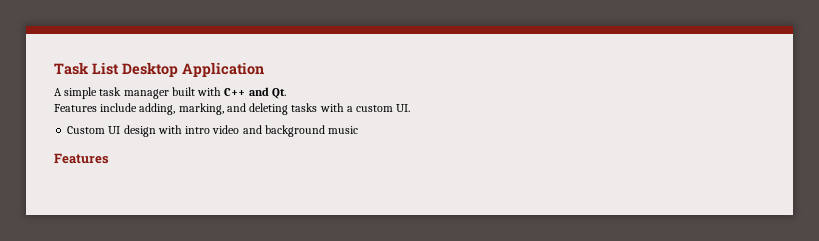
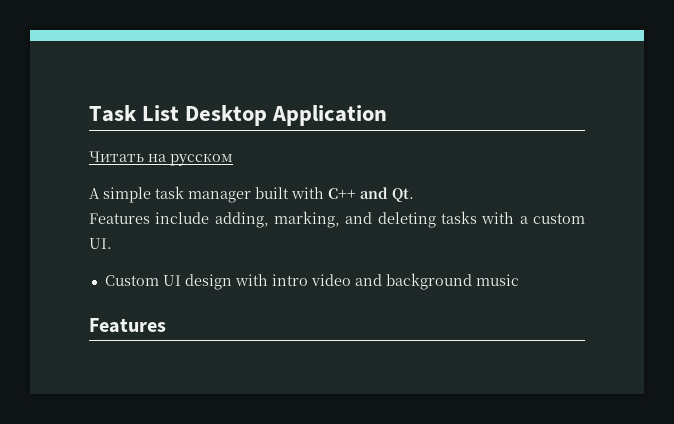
+ Читать на русском

